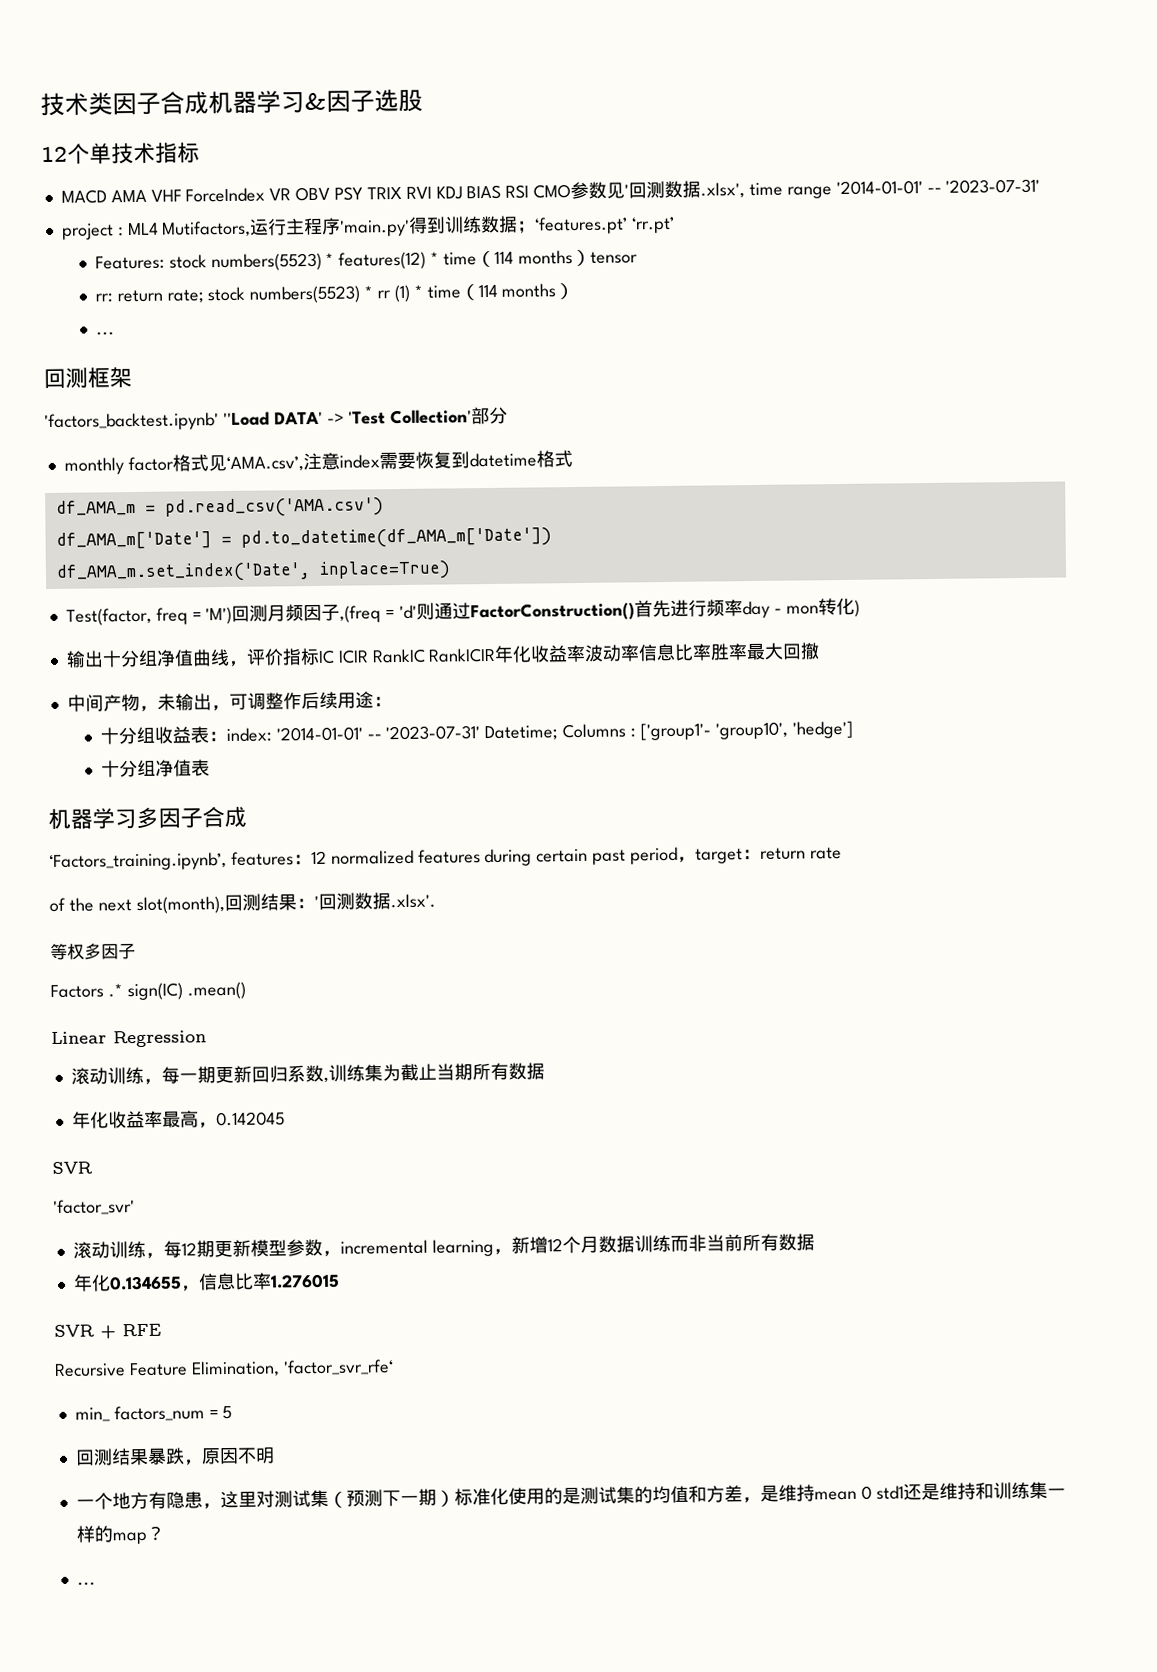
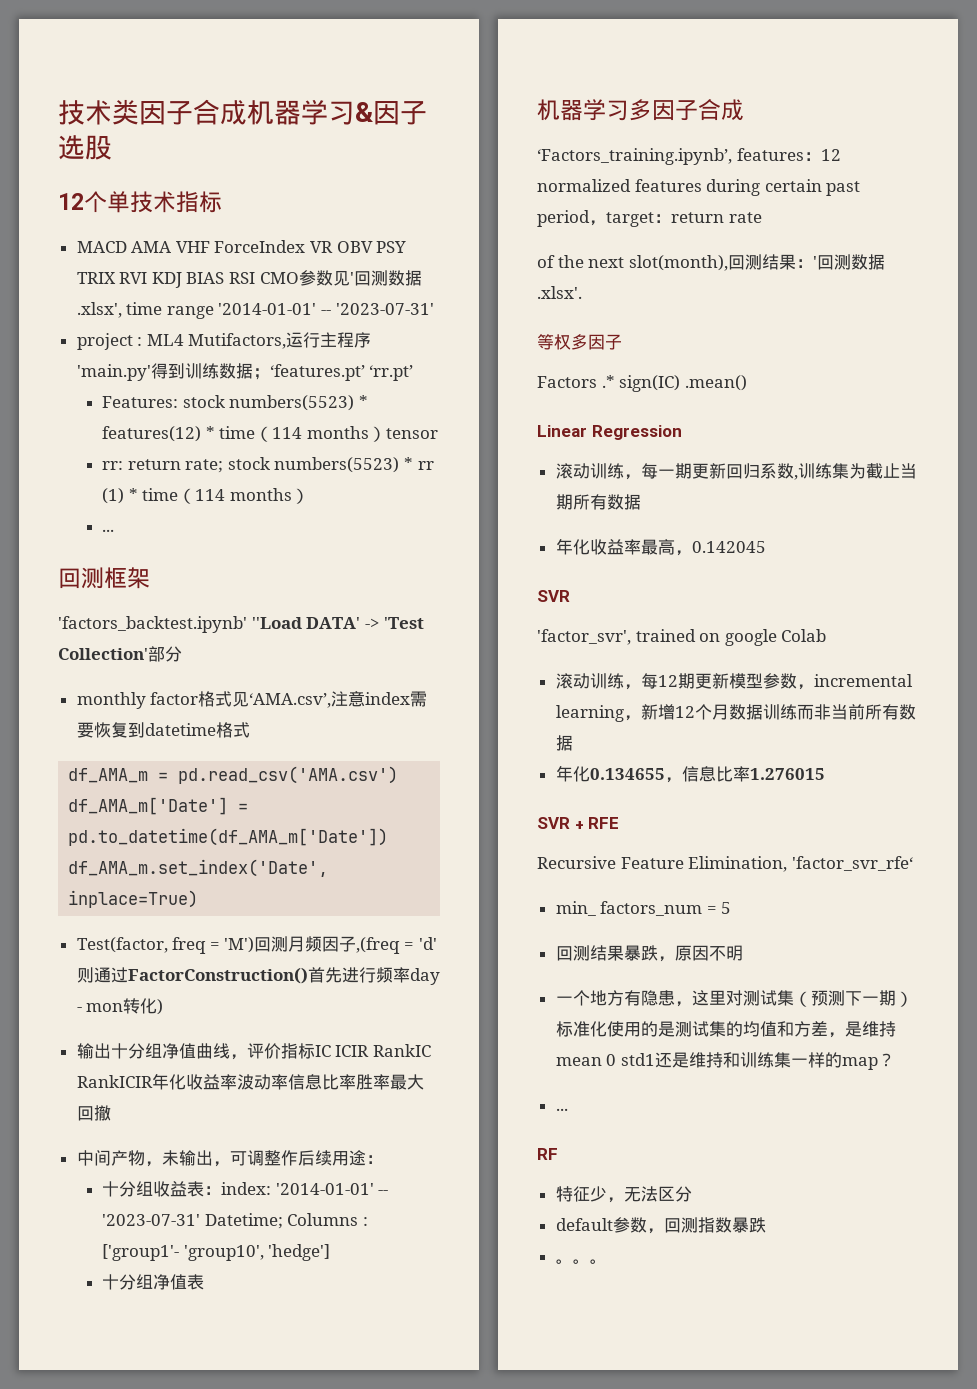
- 'factor_svr'
+ 'factor_svr', trained on google Colab
+ RF
+ 特征少，无法区分
+ default参数，回测指数暴跌
+ 。。。

